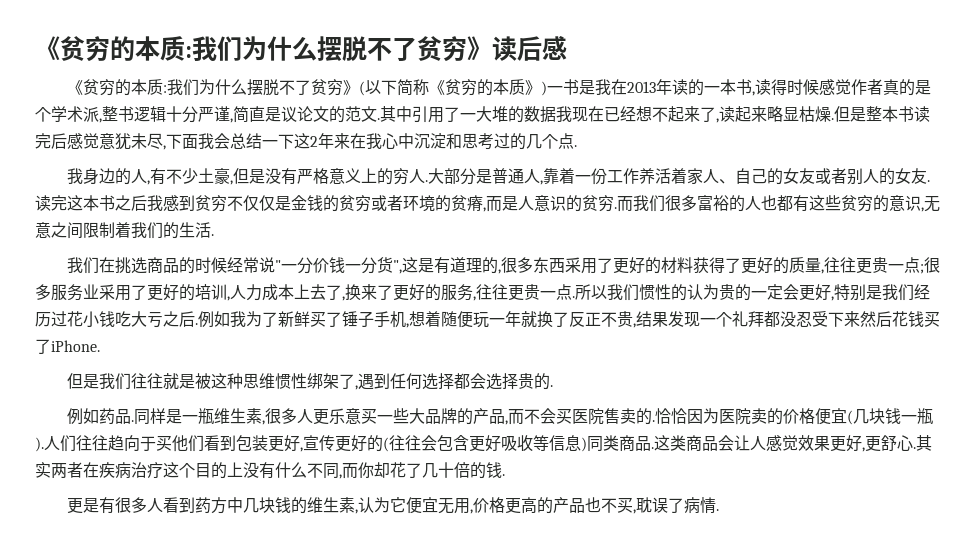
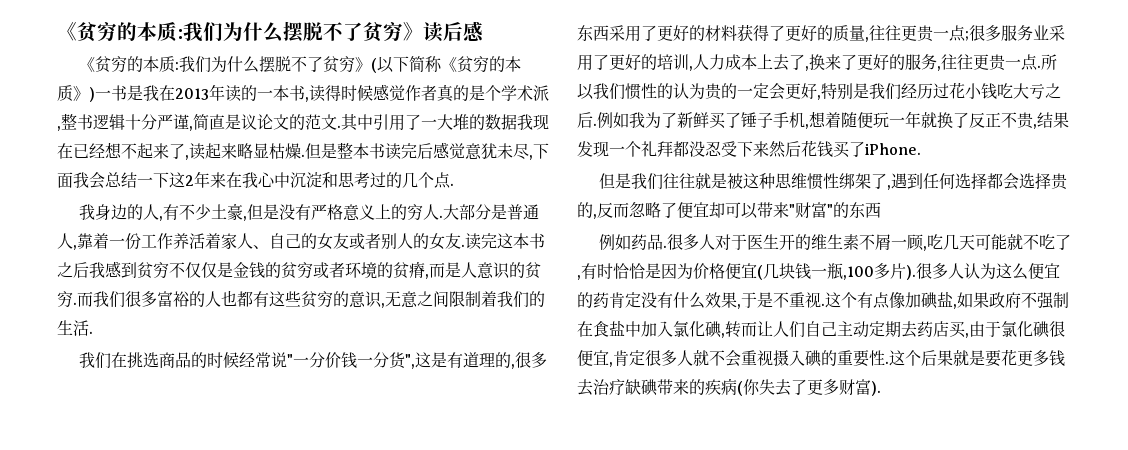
- 但是我们往往就是被这种思维惯性绑架了,遇到任何选择都会选择贵的.
- 例如药品.同样是一瓶维生素,很多人更乐意买一些大品牌的产品,而不会买医院售卖的.恰恰因为医院卖的价格便宜(几块钱一瓶).人们往往趋向于买他们看到包装更好,宣传更好的(往往会包含更好吸收等信息)同类商品.这类商品会让人感觉效果更好,更舒心.其实两者在疾病治疗这个目的上没有什么不同,而你却花了几十倍的钱.
- 更是有很多人看到药方中几块钱的维生素,认为它便宜无用,价格更高的产品也不买,耽误了病情.
+ 但是我们往往就是被这种思维惯性绑架了,遇到任何选择都会选择贵的,反而忽略了便宜却可以带来"财富"的东西
+ 例如药品.很多人对于医生开的维生素不屑一顾,吃几天可能就不吃了,有时恰恰是因为价格便宜(几块钱一瓶,100多片).很多人认为这么便宜的药肯定没有什么效果,于是不重视.这个有点像加碘盐,如果政府不强制在食盐中加入氯化碘,转而让人们自己主动定期去药店买,由于氯化碘很便宜,肯定很多人就不会重视摄入碘的重要性.这个后果就是要花更多钱去治疗缺碘带来的疾病(你失去了更多财富).

